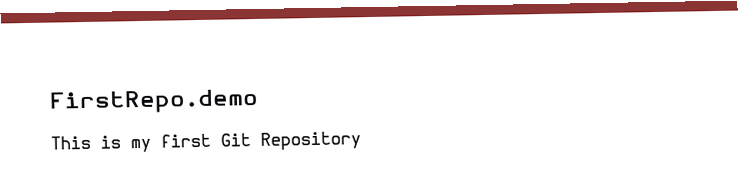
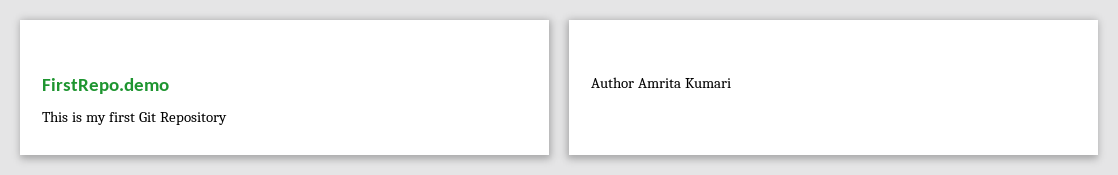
+ Author Amrita Kumari

